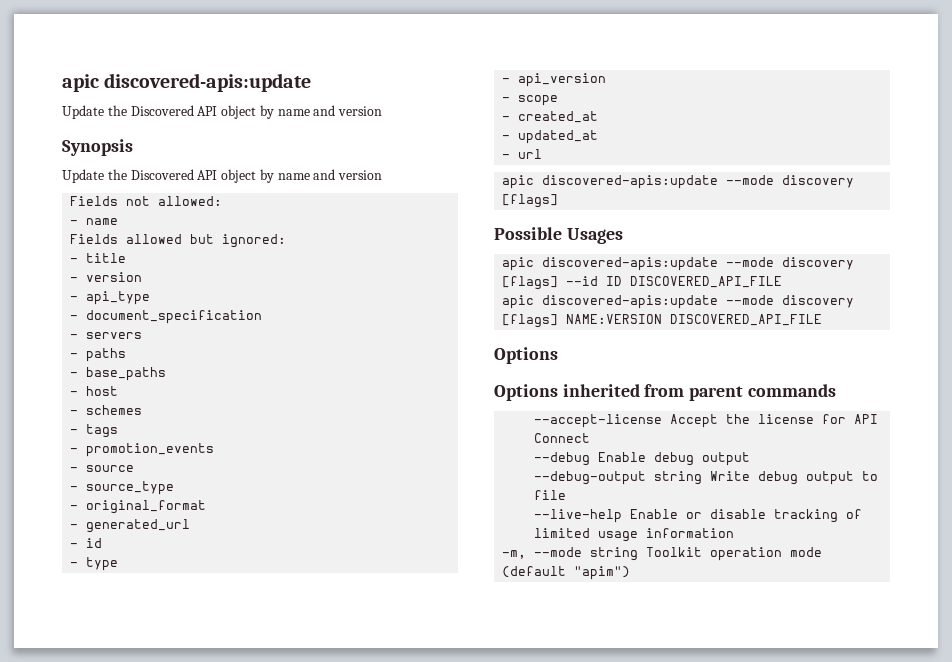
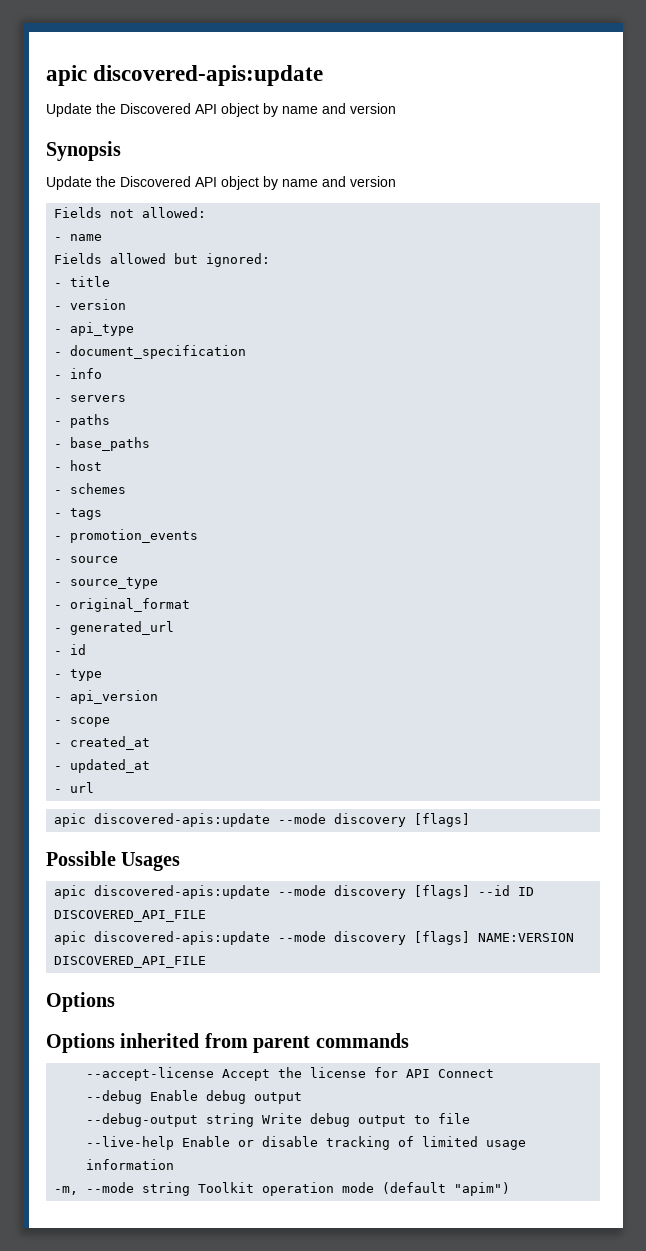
+ - info

